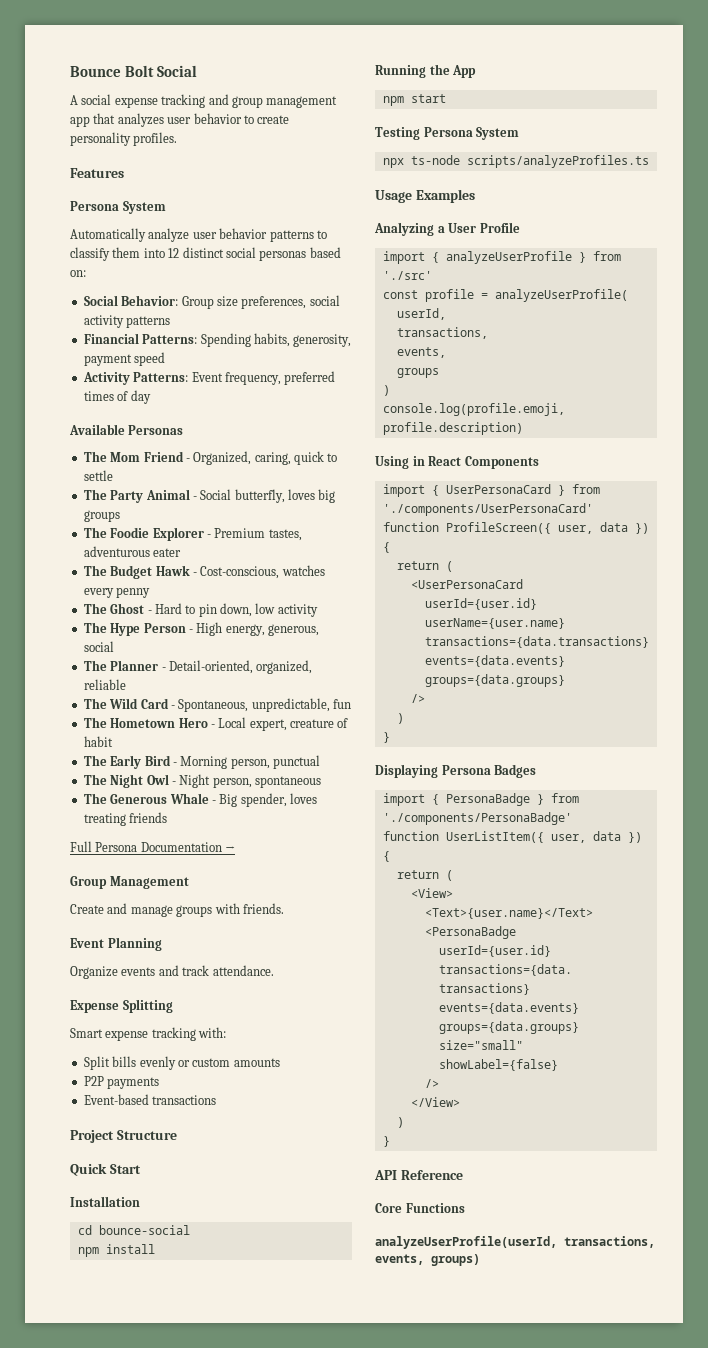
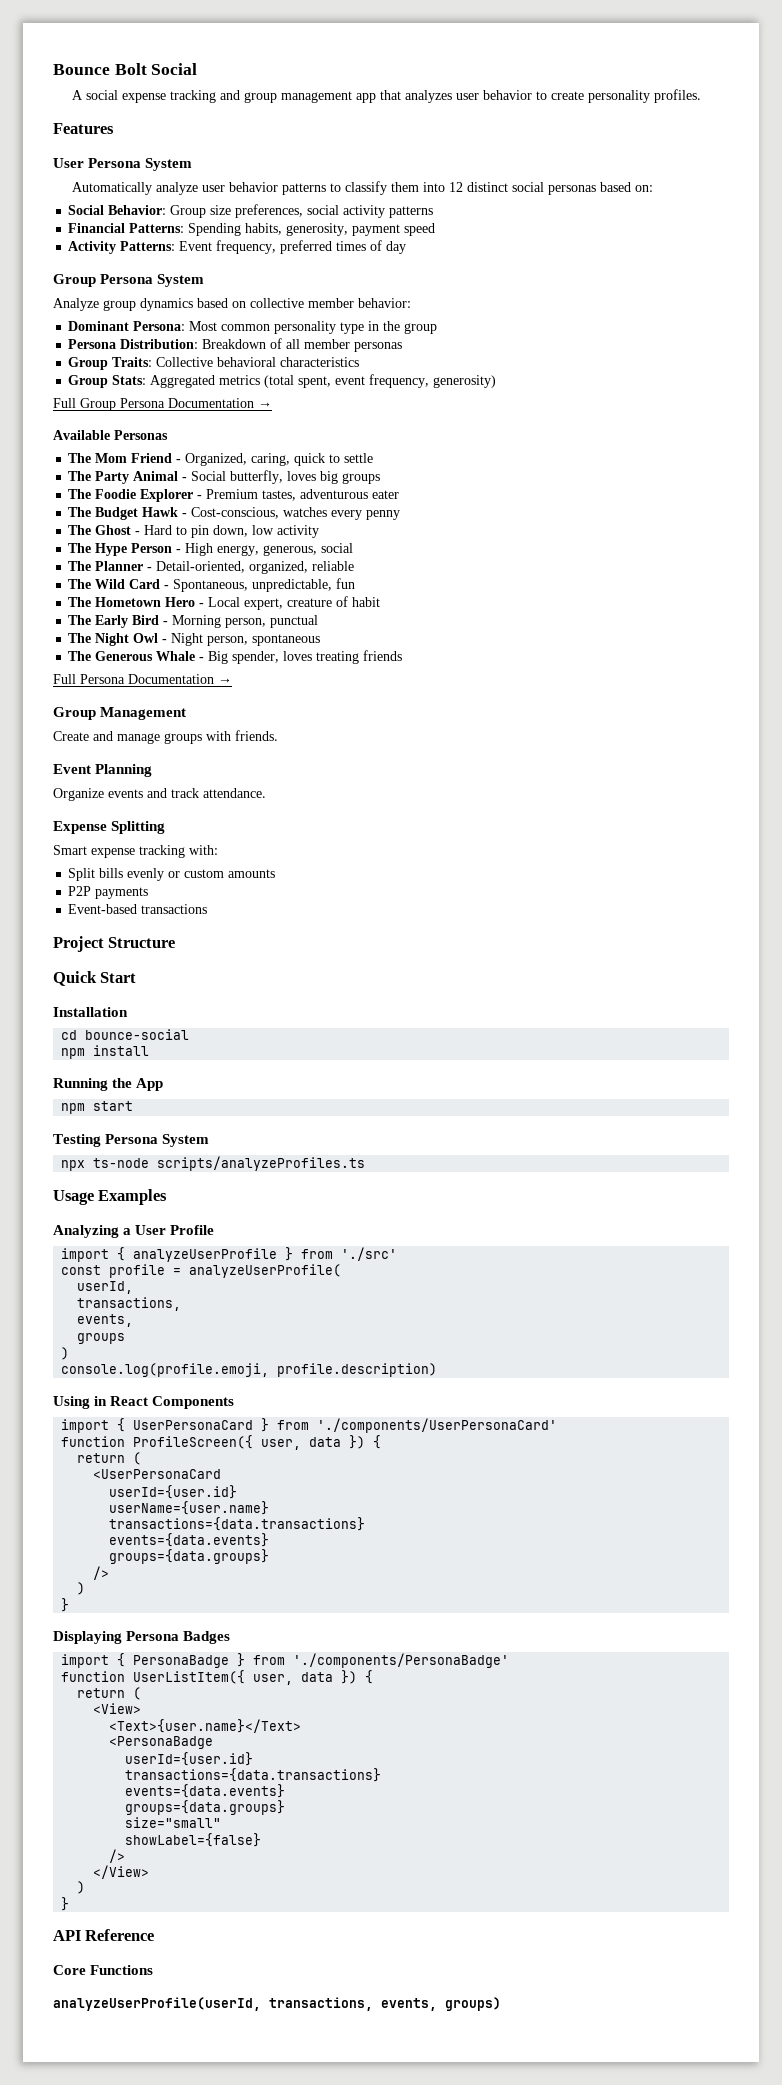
  Features
- Persona System
+ User Persona System
+ Group Persona System
+ Analyze group dynamics based on collective member behavior:
+ Dominant Persona: Most common personality type in the group
+ Persona Distribution: Breakdown of all member personas
+ Group Traits: Collective behavioral characteristics
+ Group Stats: Aggregated metrics (total spent, event frequency, generosity)
+ Full Group Persona Documentation →

